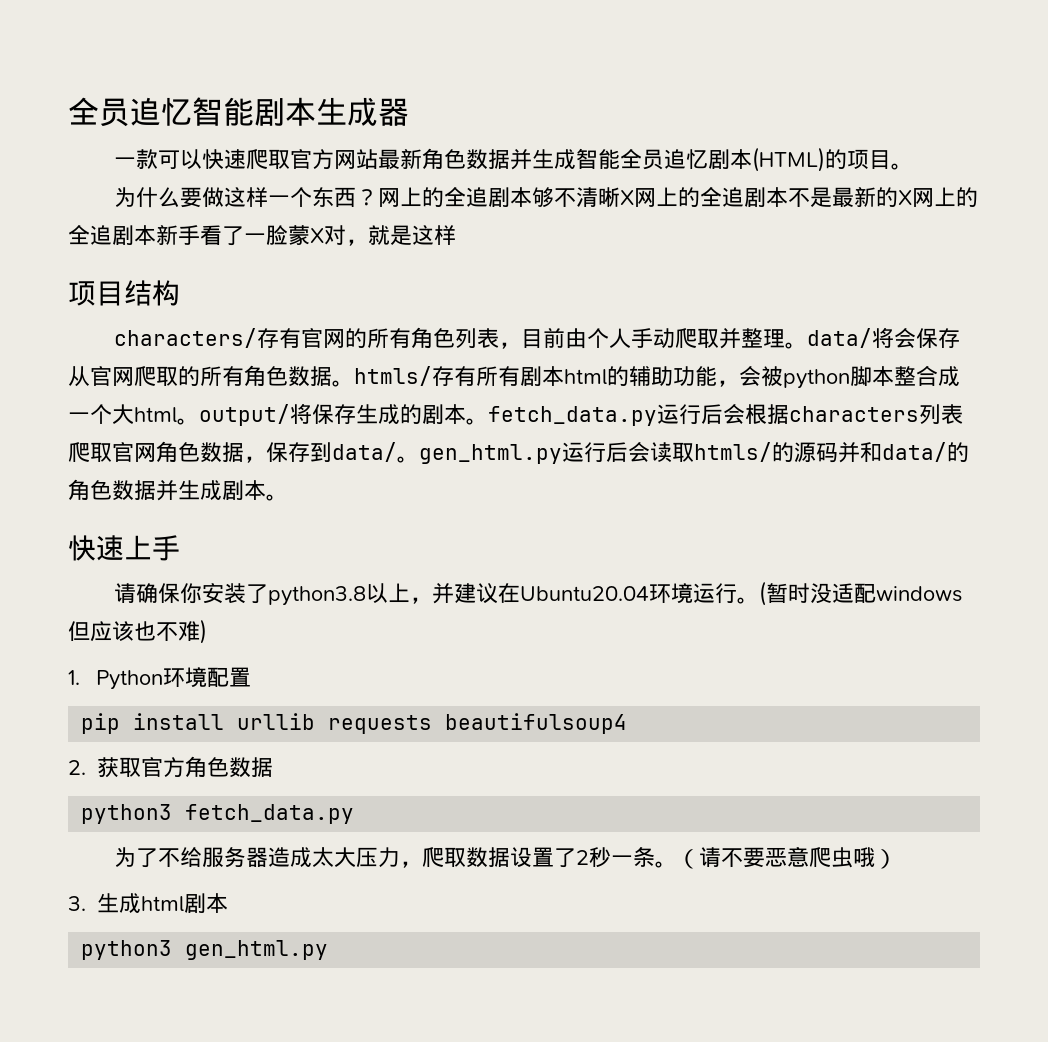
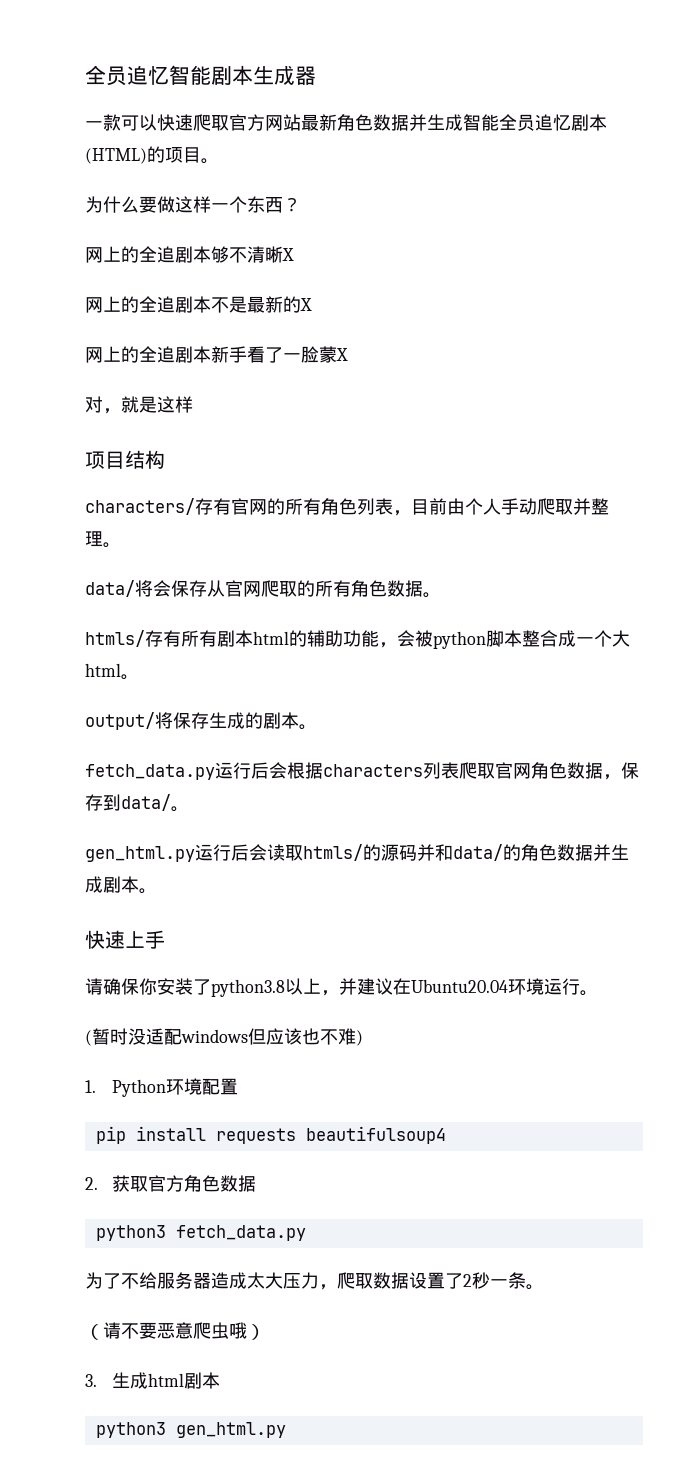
- 为什么要做这样一个东西？网上的全追剧本够不清晰X网上的全追剧本不是最新的X网上的全追剧本新手看了一脸蒙X对，就是这样
+ 为什么要做这样一个东西？
+ 网上的全追剧本够不清晰X
+ 网上的全追剧本不是最新的X
+ 网上的全追剧本新手看了一脸蒙X
+ 对，就是这样
- characters/存有官网的所有角色列表，目前由个人手动爬取并整理。data/将会保存从官网爬取的所有角色数据。htmls/存有所有剧本html的辅助功能，会被python脚本整合成一个大html。output/将保存生成的剧本。fetch_data.py运行后会根据characters列表爬取官网角色数据，保存到data/。gen_html.py运行后会读取htmls/的源码并和data/的角色数据并生成剧本。
+ characters/存有官网的所有角色列表，目前由个人手动爬取并整理。
+ data/将会保存从官网爬取的所有角色数据。
+ htmls/存有所有剧本html的辅助功能，会被python脚本整合成一个大html。
+ output/将保存生成的剧本。
+ fetch_data.py运行后会根据characters列表爬取官网角色数据，保存到data/。
+ gen_html.py运行后会读取htmls/的源码并和data/的角色数据并生成剧本。
- 请确保你安装了python3.8以上，并建议在Ubuntu20.04环境运行。(暂时没适配windows但应该也不难)
+ 请确保你安装了python3.8以上，并建议在Ubuntu20.04环境运行。
+ (暂时没适配windows但应该也不难)
- pip install urllib requests beautifulsoup4
+ pip install requests beautifulsoup4
- 为了不给服务器造成太大压力，爬取数据设置了2秒一条。（请不要恶意爬虫哦）
+ 为了不给服务器造成太大压力，爬取数据设置了2秒一条。
+ （请不要恶意爬虫哦）

